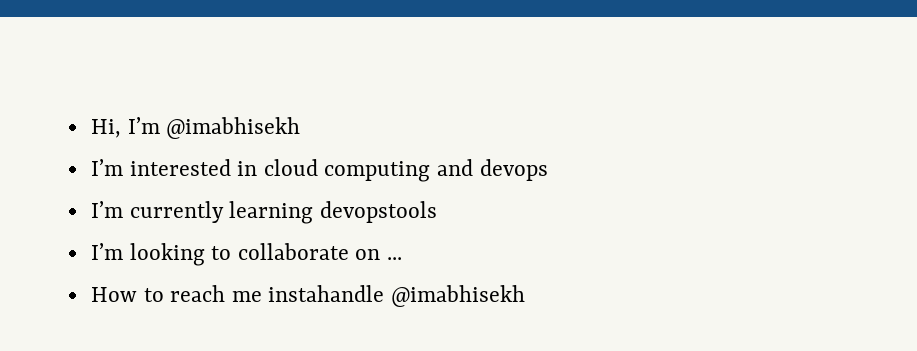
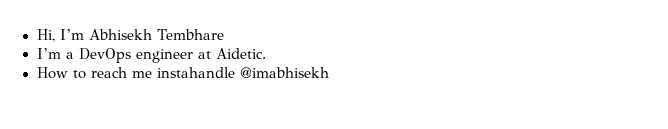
- Hi, I’m @imabhisekh
- I’m interested in cloud computing and devops
- I’m currently learning devopstools
- I’m looking to collaborate on ...
+ Hi, I’m Abhisekh Tembhare
+ I’m a DevOps engineer at Aidetic.

